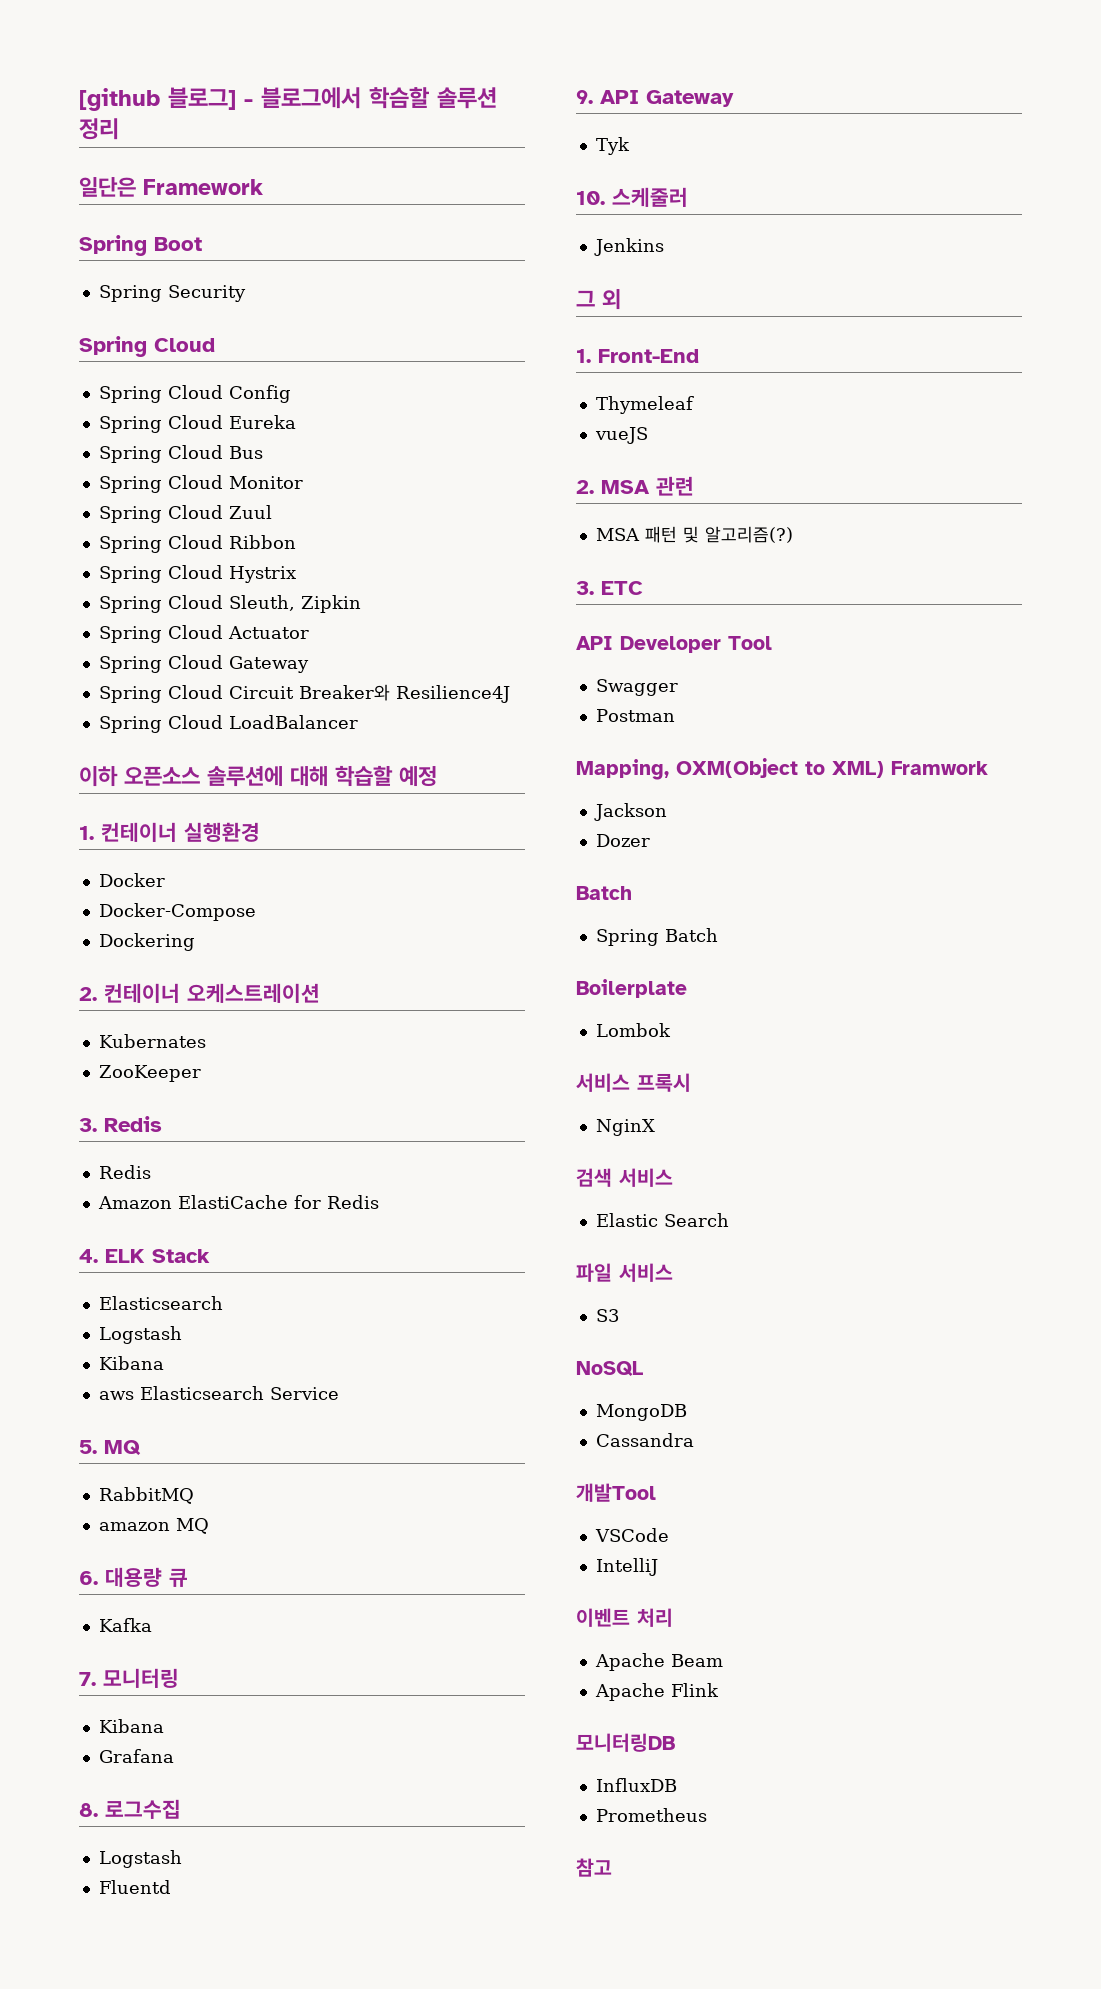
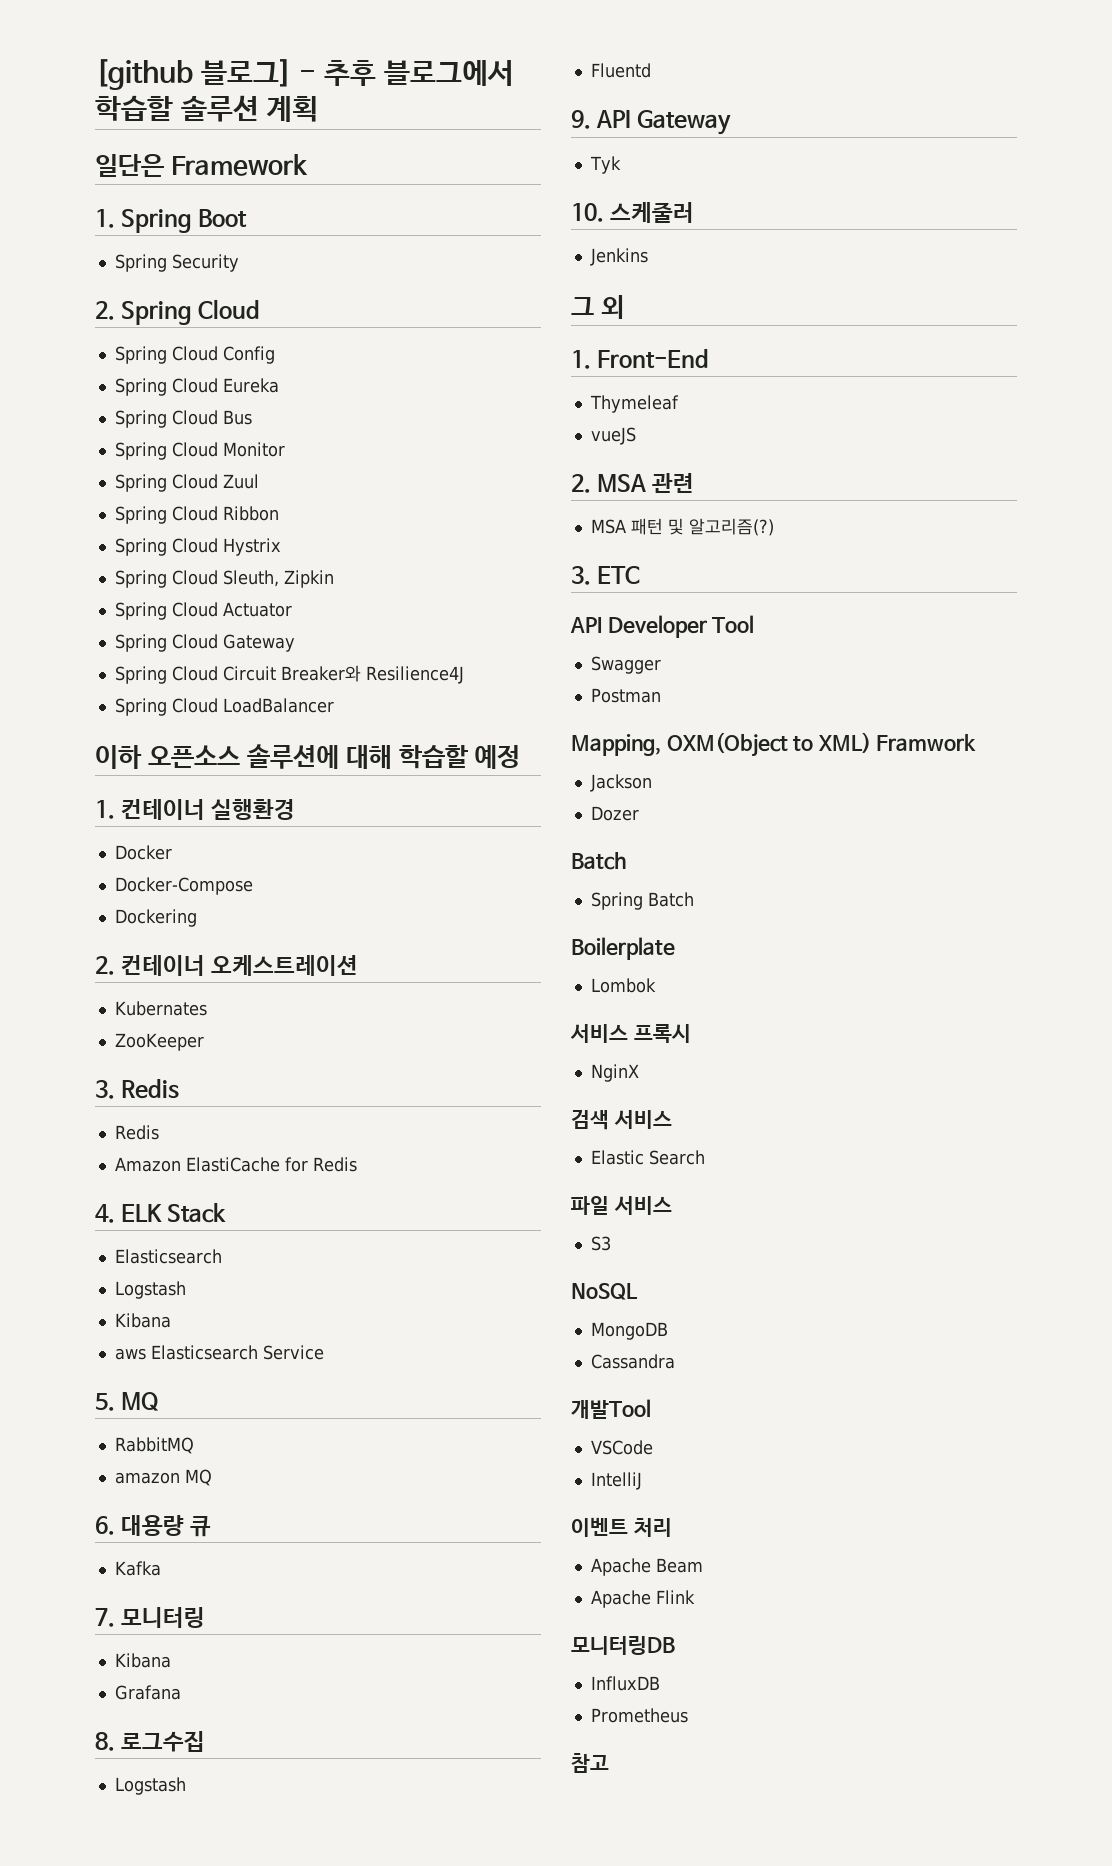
- [github 블로그] - 블로그에서 학슴할 솔루션 정리
+ [github 블로그] - 추후 블로그에서 학습할 솔루션 계획
- Spring Boot
+ 1. Spring Boot
  Spring Security
- Spring Cloud
+ 2. Spring Cloud

